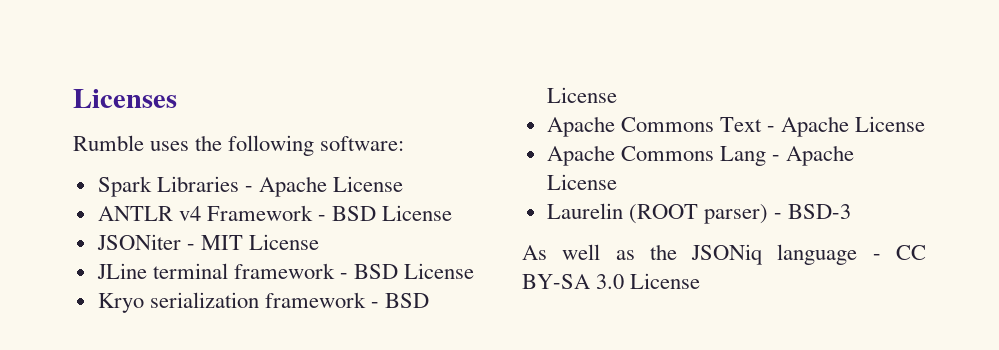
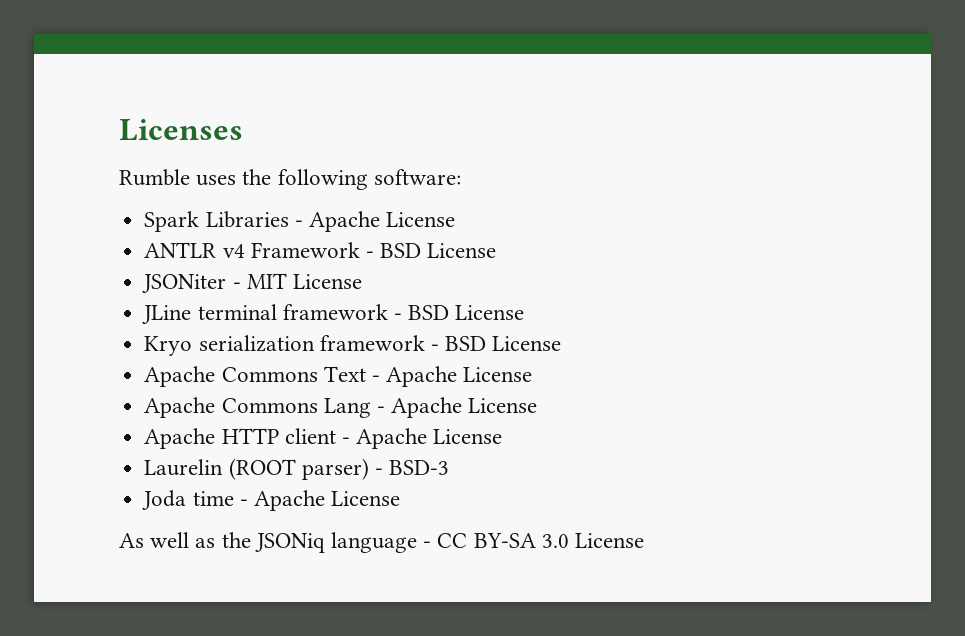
+ Apache HTTP client - Apache License
+ Joda time - Apache License

